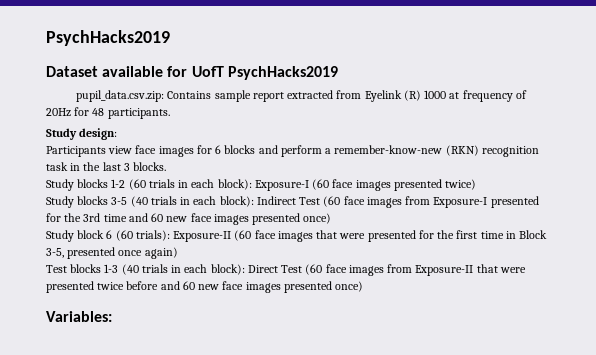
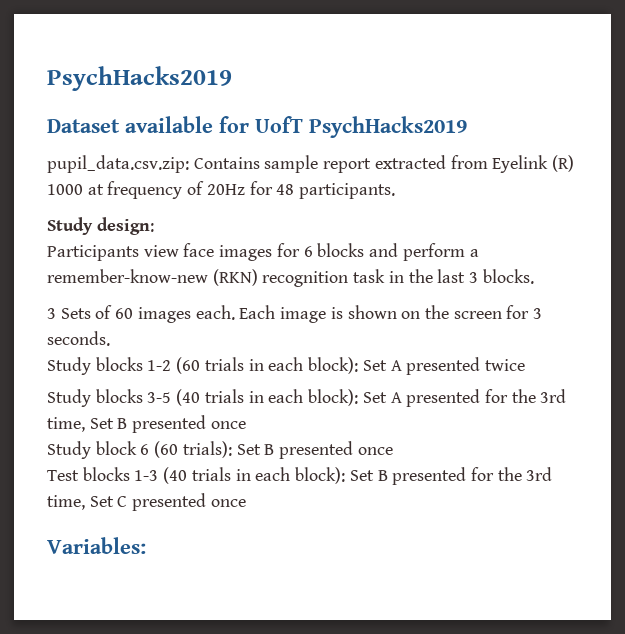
+ 3 Sets of 60 images each. Each image is shown on the screen for 3 seconds.
- Study blocks 1-2 (60 trials in each block): Exposure-I (60 face images presented twice)
+ Study blocks 1-2 (60 trials in each block): Set A presented twice
- Study blocks 3-5 (40 trials in each block): Indirect Test (60 face images from Exposure-I presented for the 3rd time and 60 new face images presented once)
+ Study blocks 3-5 (40 trials in each block): Set A presented for the 3rd time, Set B presented once
- Study block 6 (60 trials): Exposure-II (60 face images that were presented for the first time in Block 3-5, presented once again)
+ Study block 6 (60 trials): Set B presented once
- Test blocks 1-3 (40 trials in each block): Direct Test (60 face images from Exposure-II that were presented twice before and 60 new face images presented once)
+ Test blocks 1-3 (40 trials in each block): Set B presented for the 3rd time, Set C presented once

